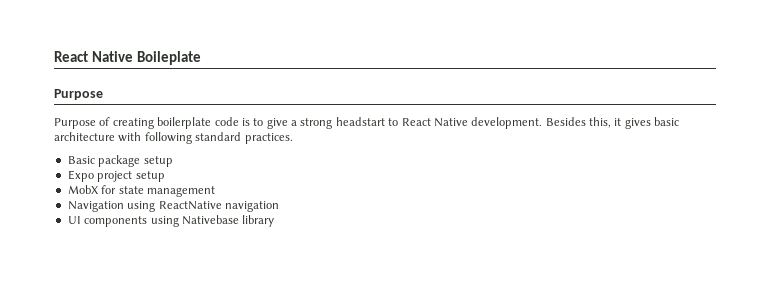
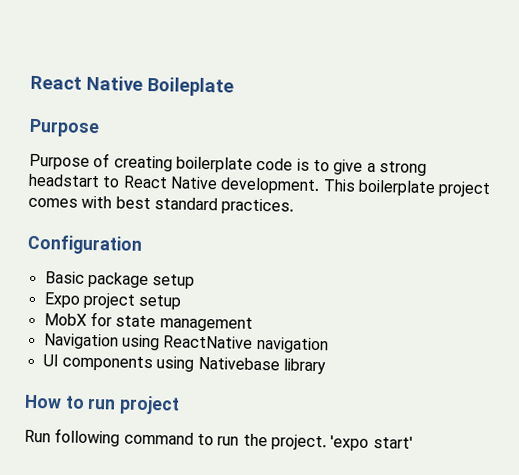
- Besides this, it gives basic architecture with following standard practices.
+ This boilerplate project comes with best standard practices.
+ Configuration
+ How to run project
+ Run following command to run the project. 'expo start'

